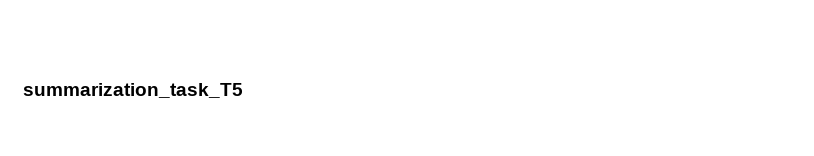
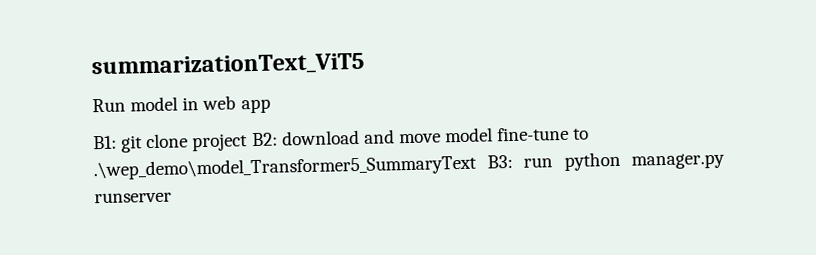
- summarization_task_T5
+ summarizationText_ViT5
+ Run model in web app
+ B1: git clone project B2: download and move model fine-tune to .\wep_demo\model_Transformer5_SummaryText B3: run python manager.py runserver

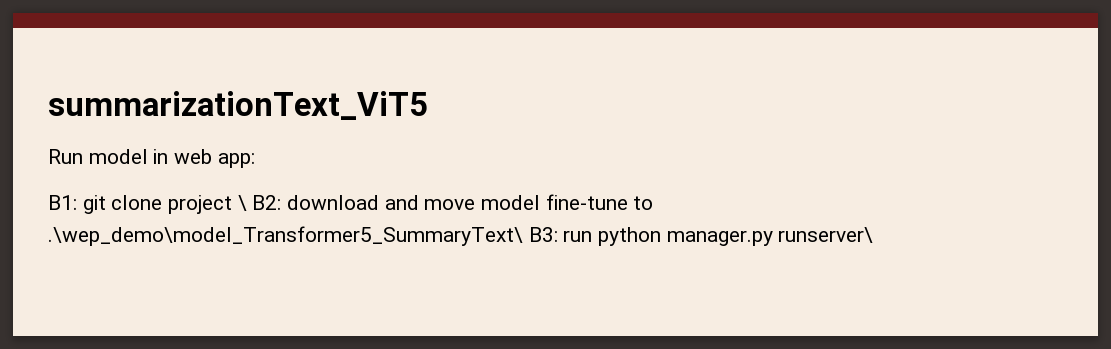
- Run model in web app
+ Run model in web app:
- B1: git clone project B2: download and move model fine-tune to .\wep_demo\model_Transformer5_SummaryText B3: run python manager.py runserver
+ B1: git clone project \ B2: download and move model fine-tune to .\wep_demo\model_Transformer5_SummaryText\ B3: run python manager.py runserver\

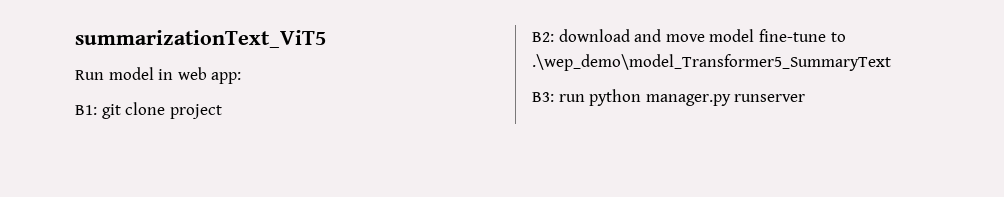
- B1: git clone project \ B2: download and move model fine-tune to .\wep_demo\model_Transformer5_SummaryText\ B3: run python manager.py runserver\
+ B1: git clone project
+ B2: download and move model fine-tune to .\wep_demo\model_Transformer5_SummaryText
+ B3: run python manager.py runserver

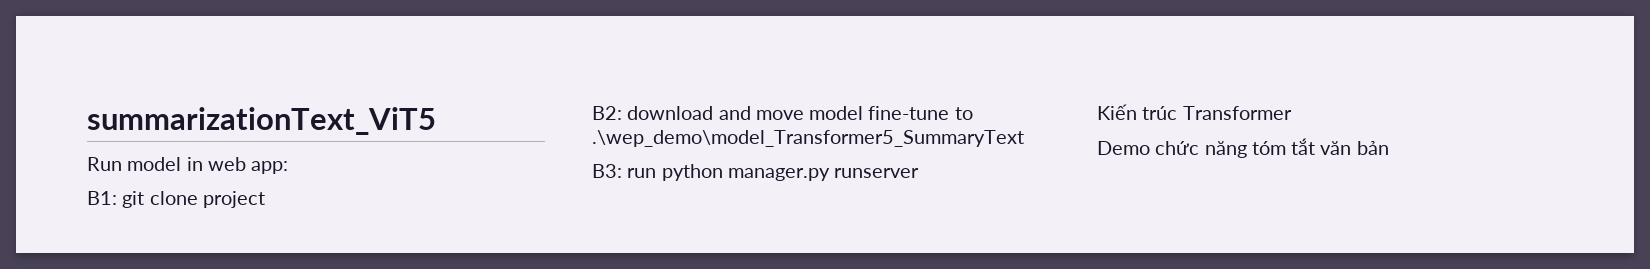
+ Kiến trúc Transformer
+ Demo chức năng tóm tắt văn bản

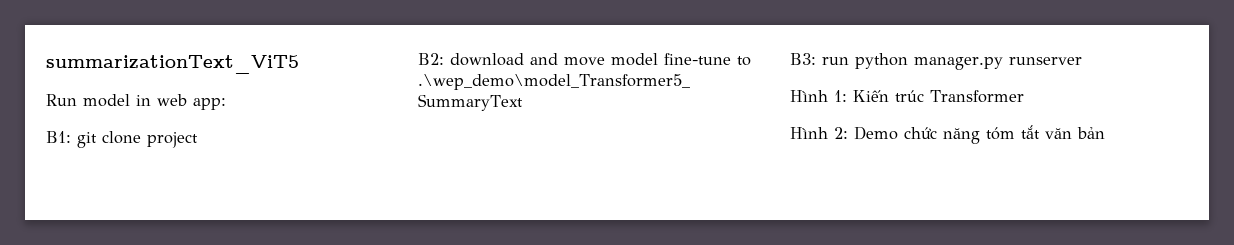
- Kiến trúc Transformer
+ Hình 1: Kiến trúc Transformer
- Demo chức năng tóm tắt văn bản
+ Hình 2: Demo chức năng tóm tắt văn bản

